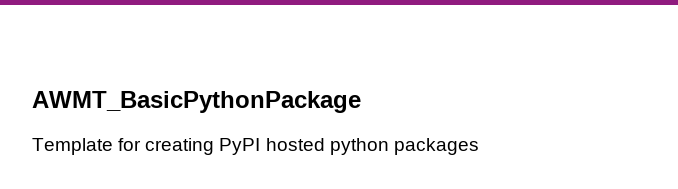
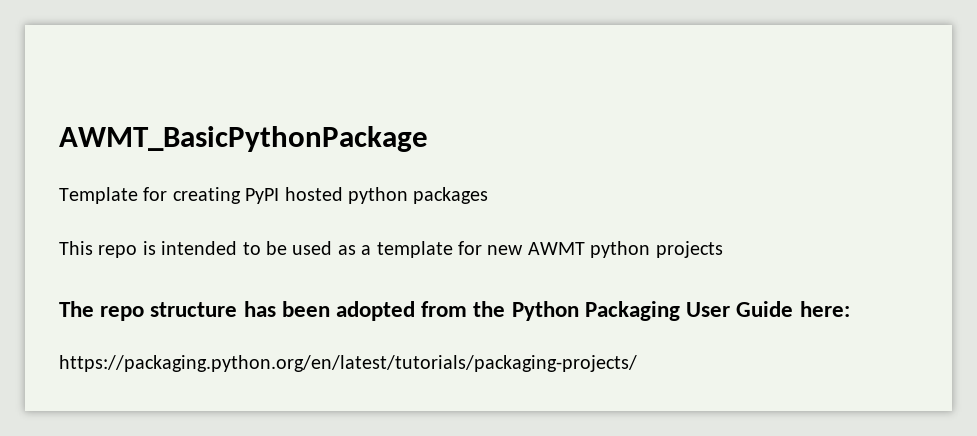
+ This repo is intended to be used as a template for new AWMT python projects
+ The repo structure has been adopted from the Python Packaging User Guide here:
+ https://packaging.python.org/en/latest/tutorials/packaging-projects/

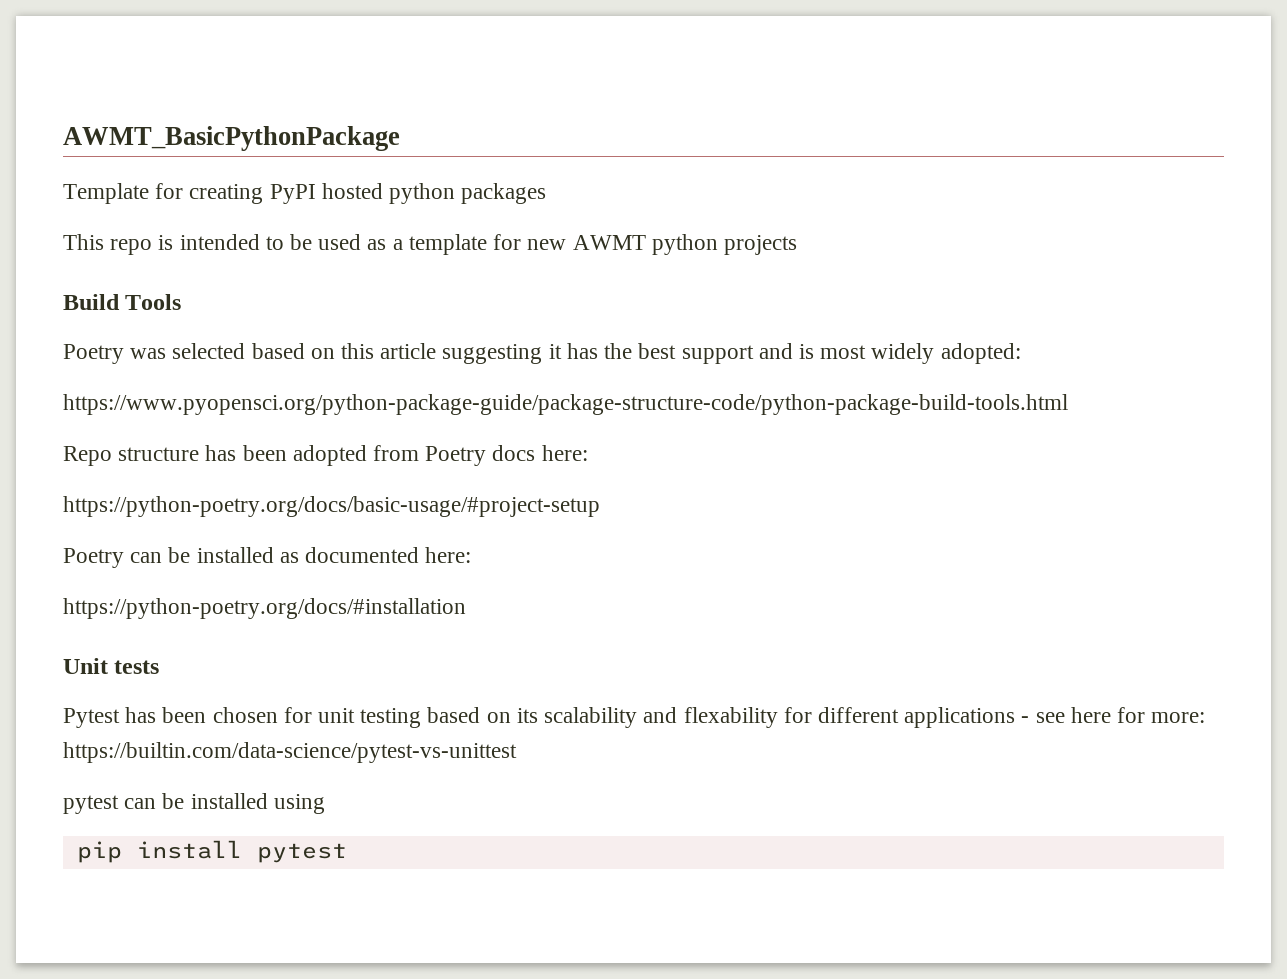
- The repo structure has been adopted from the Python Packaging User Guide here:
- https://packaging.python.org/en/latest/tutorials/packaging-projects/
+ Build Tools
+ Poetry was selected based on this article suggesting it has the best support and is most widely adopted:
+ https://www.pyopensci.org/python-package-guide/package-structure-code/python-package-build-tools.html
+ Repo structure has been adopted from Poetry docs here:
+ https://python-poetry.org/docs/basic-usage/#project-setup
+ Poetry can be installed as documented here:
+ https://python-poetry.org/docs/#installation
+ Unit tests
+ Pytest has been chosen for unit testing based on its scalability and flexability for different applications - see here for more: https://builtin.com/data-science/pytest-vs-unittest
+ pytest can be installed using
+ pip install pytest

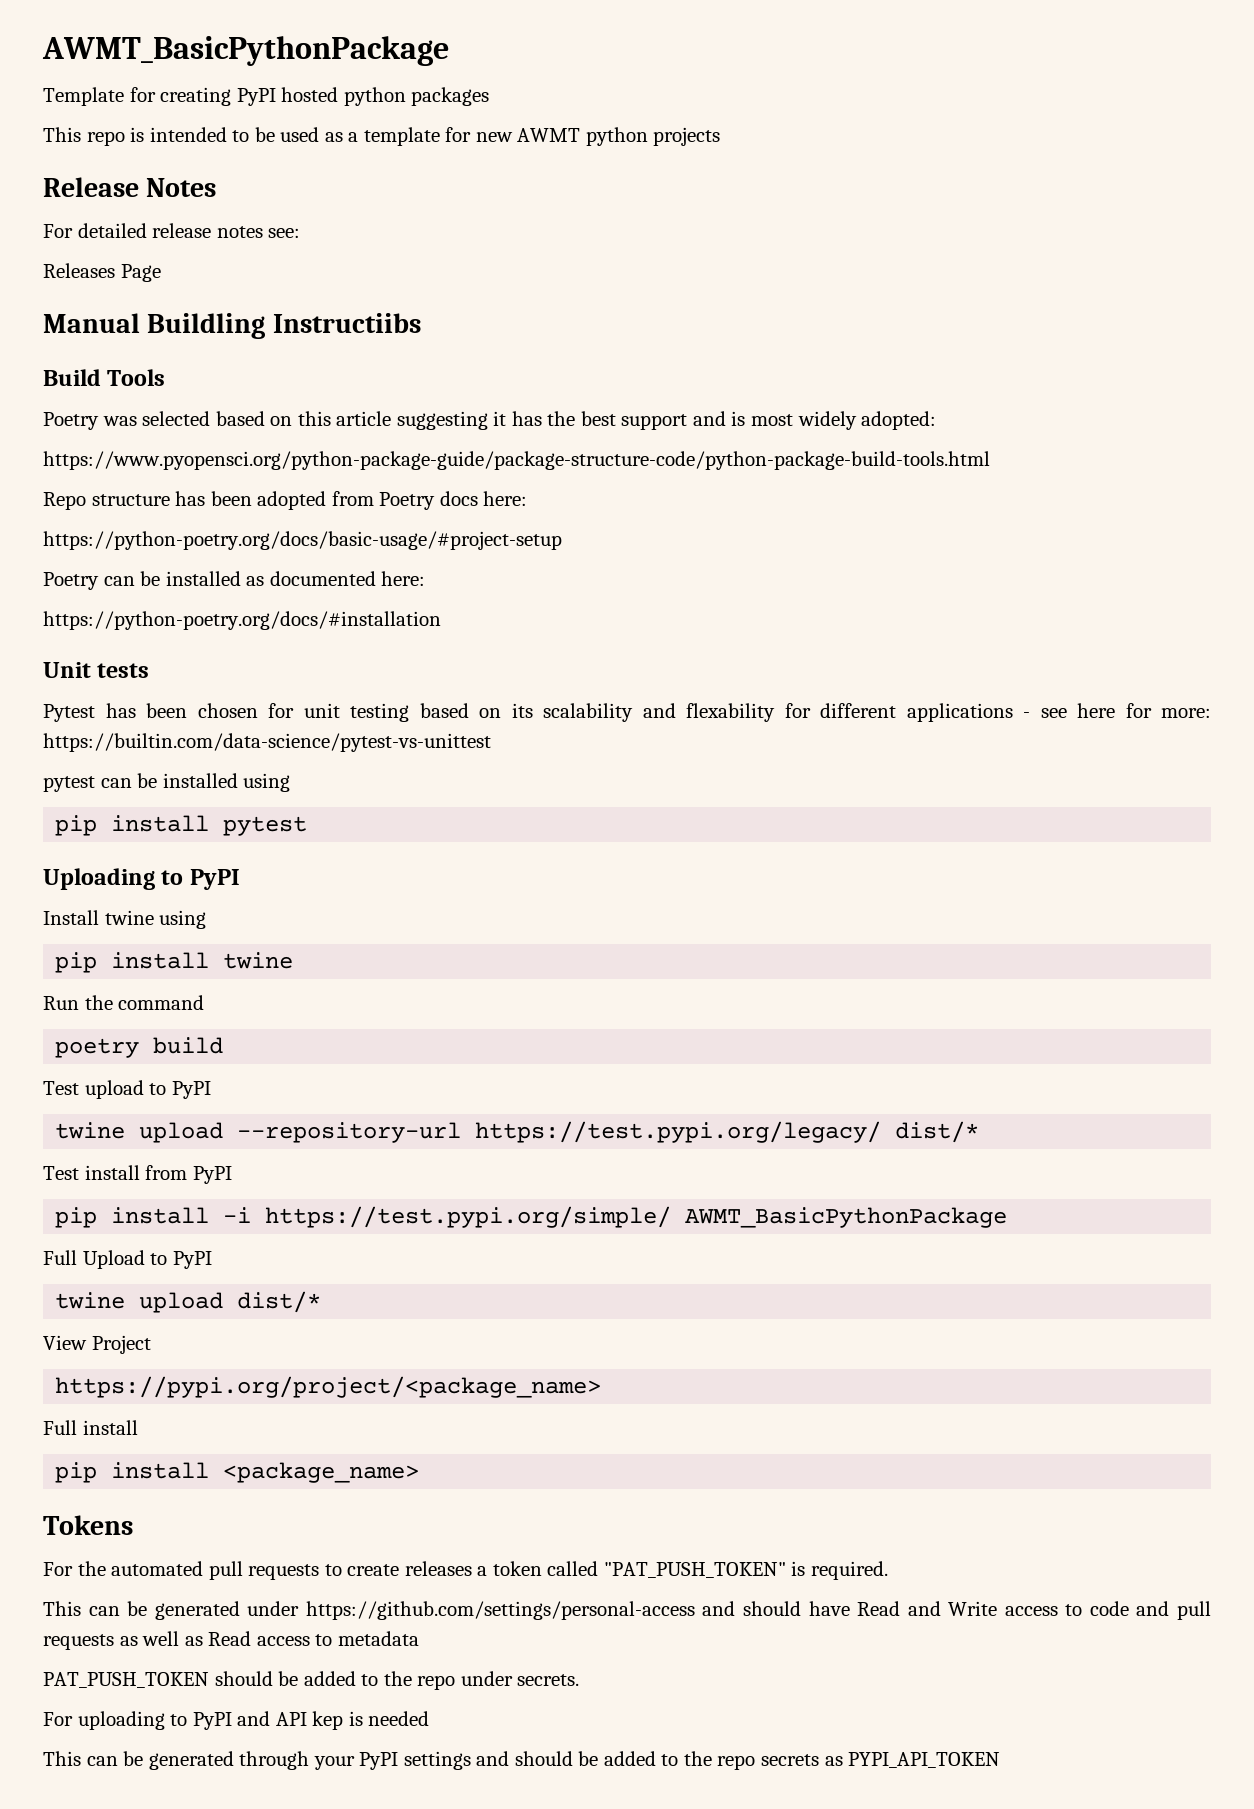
+ Release Notes
+ For detailed release notes see:
+ Releases Page
+ Manual Buildling Instructiibs
+ Uploading to PyPI
+ Install twine using
+ pip install twine
+ Run the command
+ poetry build
+ Test upload to PyPI
+ twine upload --repository-url https://test.pypi.org/legacy/ dist/*
+ Test install from PyPI
+ pip install -i https://test.pypi.org/simple/ AWMT_BasicPythonPackage
+ Full Upload to PyPI
+ twine upload dist/*
+ View Project
+ https://pypi.org/project/<package_name>
+ Full install
+ pip install <package_name>
+ Tokens
+ For the automated pull requests to create releases a token called "PAT_PUSH_TOKEN" is required.
+ This can be generated under https://github.com/settings/personal-access and should have Read and Write access to code and pull requests as well as Read access to metadata
+ PAT_PUSH_TOKEN should be added to the repo under secrets.
+ For uploading to PyPI and API kep is needed
+ This can be generated through your PyPI settings and should be added to the repo secrets as PYPI_API_TOKEN

